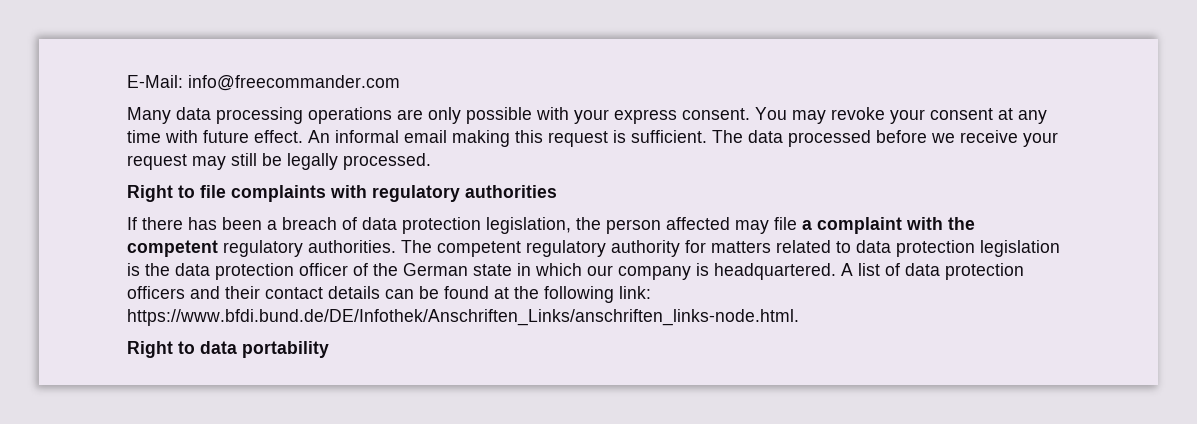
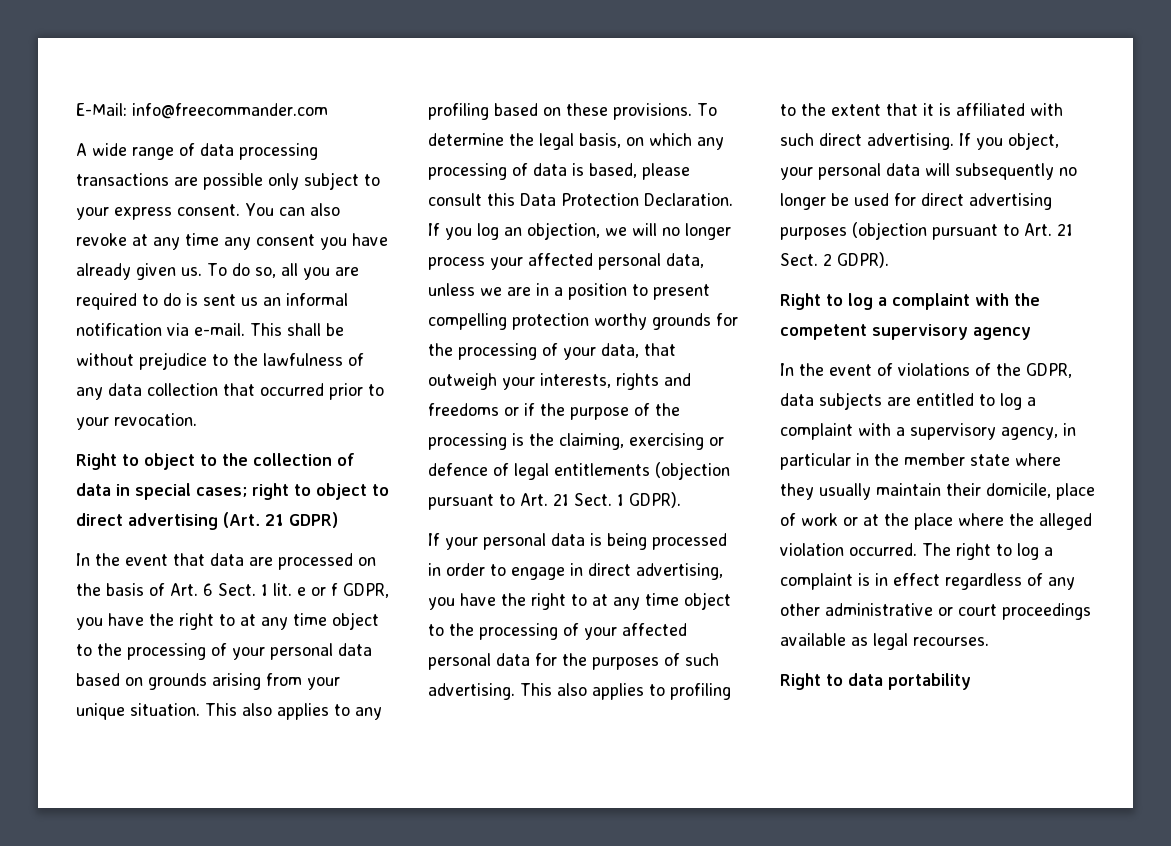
- Many data processing operations are only possible with your express consent. You may revoke your consent at any time with future effect. An informal email making this request is sufficient. The data processed before we receive your request may still be legally processed.
- Right to file complaints with regulatory authorities
- If there has been a breach of data protection legislation, the person affected may file a complaint with the competent regulatory authorities. The competent regulatory authority for matters related to data protection legislation is the data protection officer of the German state in which our company is headquartered. A list of data protection officers and their contact details can be found at the following link: https://www.bfdi.bund.de/DE/Infothek/Anschriften_Links/anschriften_links-node.html.
+ A wide range of data processing transactions are possible only subject to your express consent. You can also revoke at any time any consent you have already given us. To do so, all you are required to do is sent us an informal notification via e-mail. This shall be without prejudice to the lawfulness of any data collection that occurred prior to your revocation.
+ Right to object to the collection of data in special cases; right to object to direct advertising (Art. 21 GDPR)
+ In the event that data are processed on the basis of Art. 6 Sect. 1 lit. e or f GDPR, you have the right to at any time object to the processing of your personal data based on grounds arising from your unique situation. This also applies to any profiling based on these provisions. To determine the legal basis, on which any processing of data is based, please consult this Data Protection Declaration. If you log an objection, we will no longer process your affected personal data, unless we are in a position to present compelling protection worthy grounds for the processing of your data, that outweigh your interests, rights and freedoms or if the purpose of the processing is the claiming, exercising or defence of legal entitlements (objection pursuant to Art. 21 Sect. 1 GDPR).
+ If your personal data is being processed in order to engage in direct advertising, you have the right to at any time object to the processing of your affected personal data for the purposes of such advertising. This also applies to profiling to the extent that it is affiliated with such direct advertising. If you object, your personal data will subsequently no longer be used for direct advertising purposes (objection pursuant to Art. 21 Sect. 2 GDPR).
+ Right to log a complaint with the competent supervisory agency
+ In the event of violations of the GDPR, data subjects are entitled to log a complaint with a supervisory agency, in particular in the member state where they usually maintain their domicile, place of work or at the place where the alleged violation occurred. The right to log a complaint is in effect regardless of any other administrative or court proceedings available as legal recourses.

